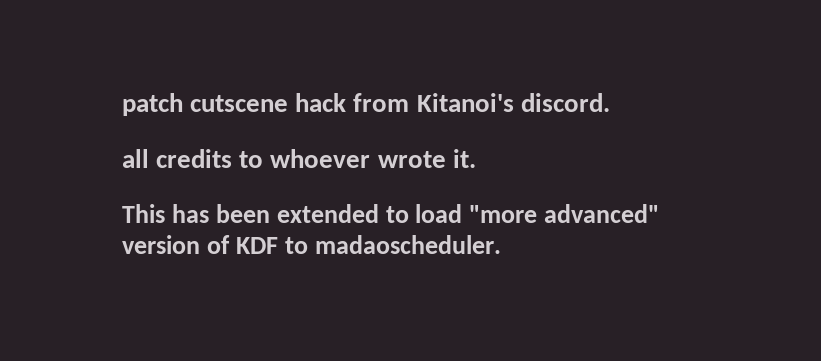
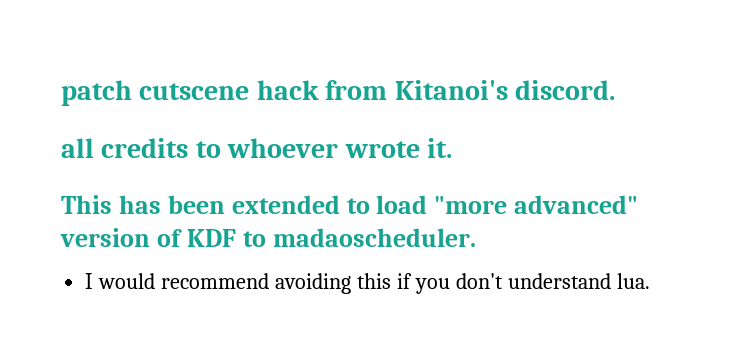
+ I would recommend avoiding this if you don't understand lua.

